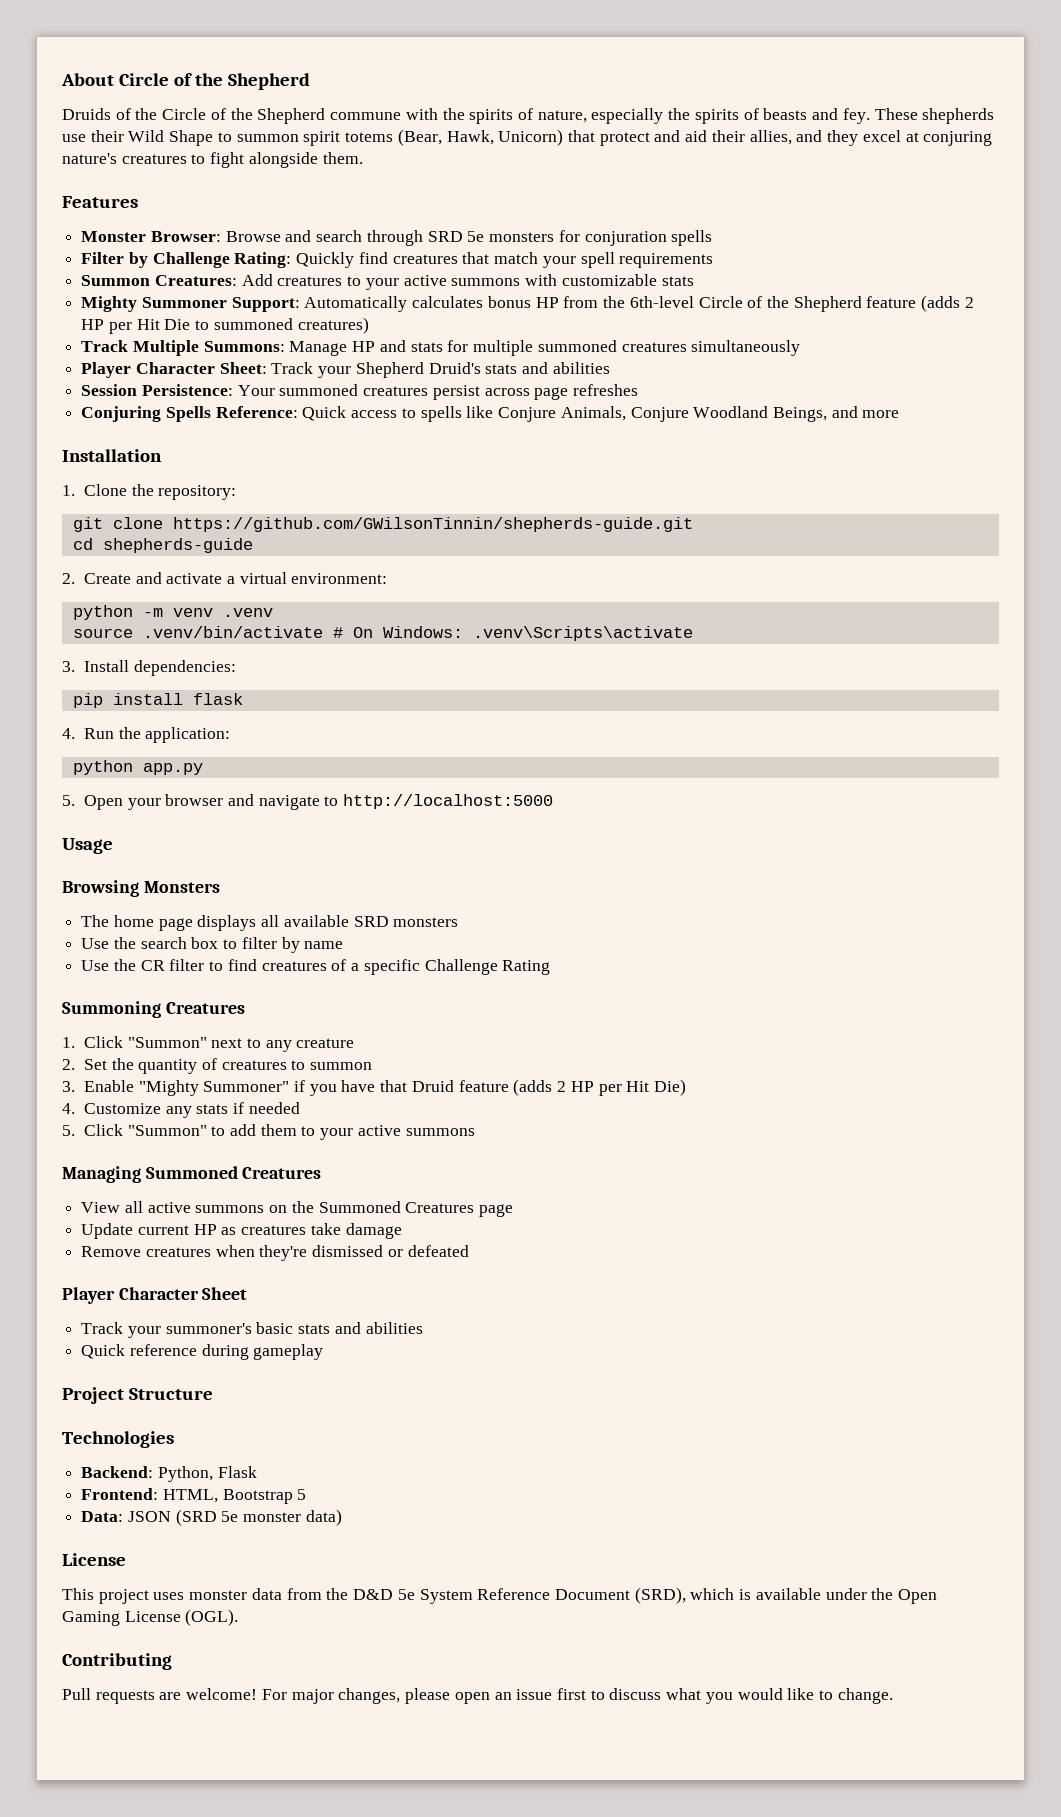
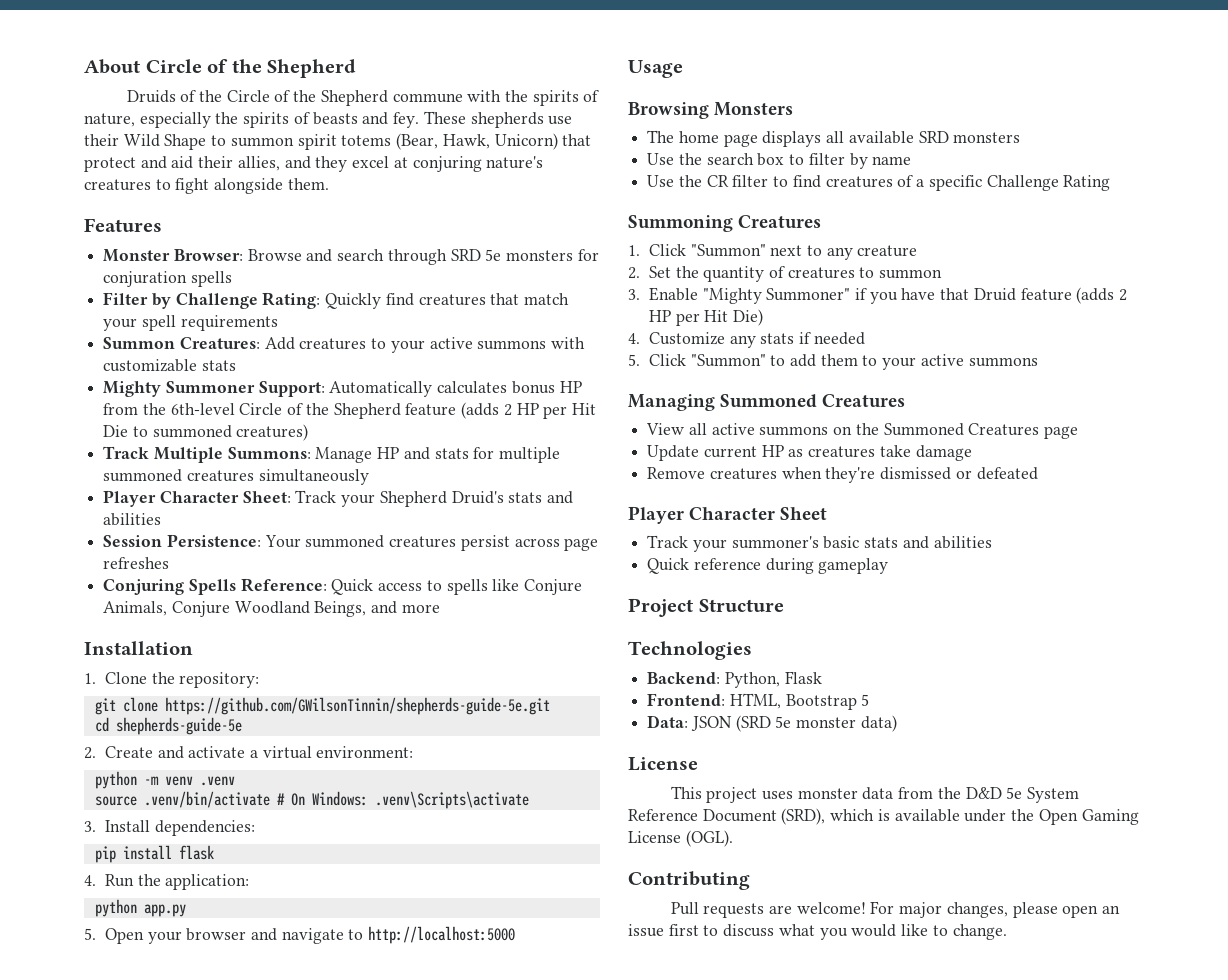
- git clone https://github.com/GWilsonTinnin/shepherds-guide.git
+ git clone https://github.com/GWilsonTinnin/shepherds-guide-5e.git
- cd shepherds-guide
+ cd shepherds-guide-5e

